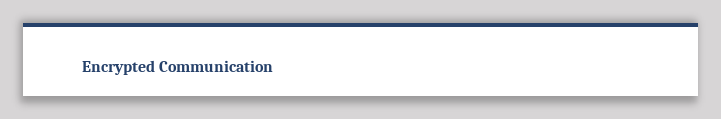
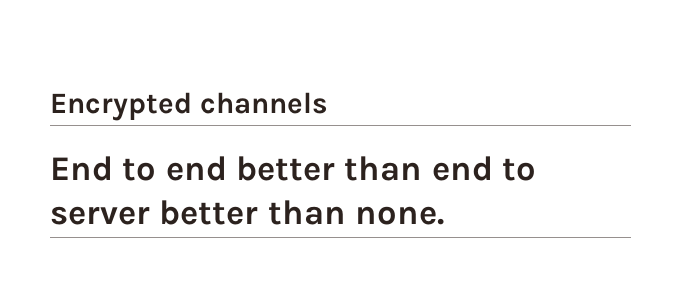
- Encrypted Communication
+ Encrypted channels
+ End to end better than end to server better than none.

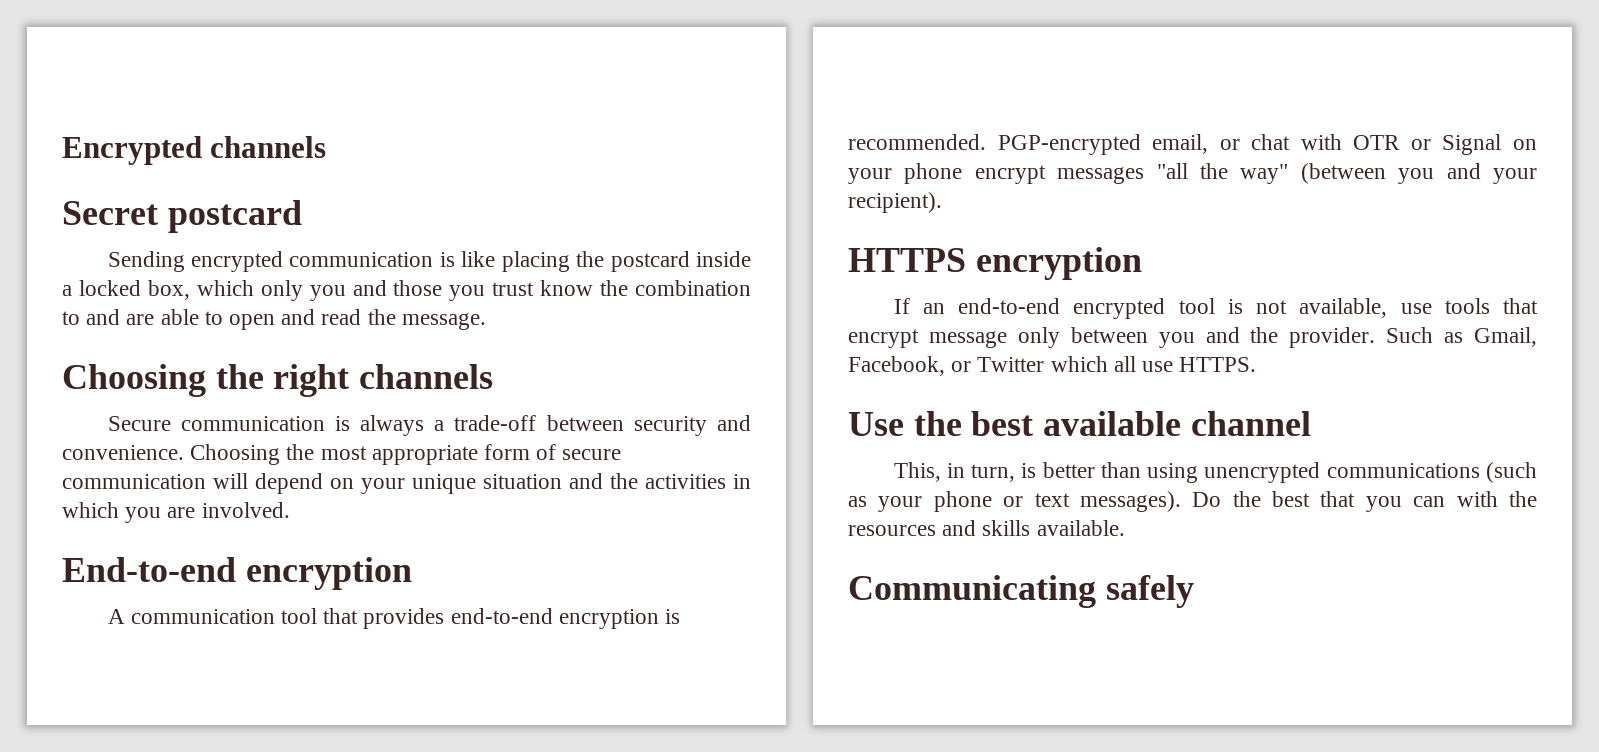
- End to end better than end to server better than none.
+ Secret postcard
+ Sending encrypted communication is like placing the postcard inside a locked box, which only you and those you trust know the combination to and are able to open and read the message.
+ Choosing the right channels
+ Secure communication is always a trade-off between security and convenience. Choosing the most appropriate form of secure communication will depend on your unique situation and the activities in which you are involved.
+ End-to-end encryption
+ A communication tool that provides end-to-end encryption is recommended. PGP-encrypted email, or chat with OTR or Signal on your phone encrypt messages "all the way" (between you and your recipient).
+ HTTPS encryption
+ If an end-to-end encrypted tool is not available, use tools that encrypt message only between you and the provider. Such as Gmail, Facebook, or Twitter which all use HTTPS.
+ Use the best available channel
+ This, in turn, is better than using unencrypted communications (such as your phone or text messages). Do the best that you can with the resources and skills available.
+ Communicating safely

